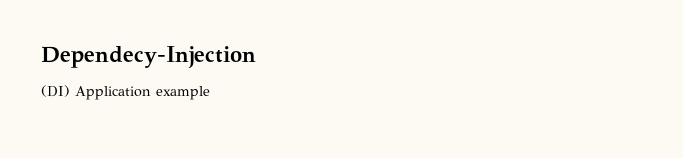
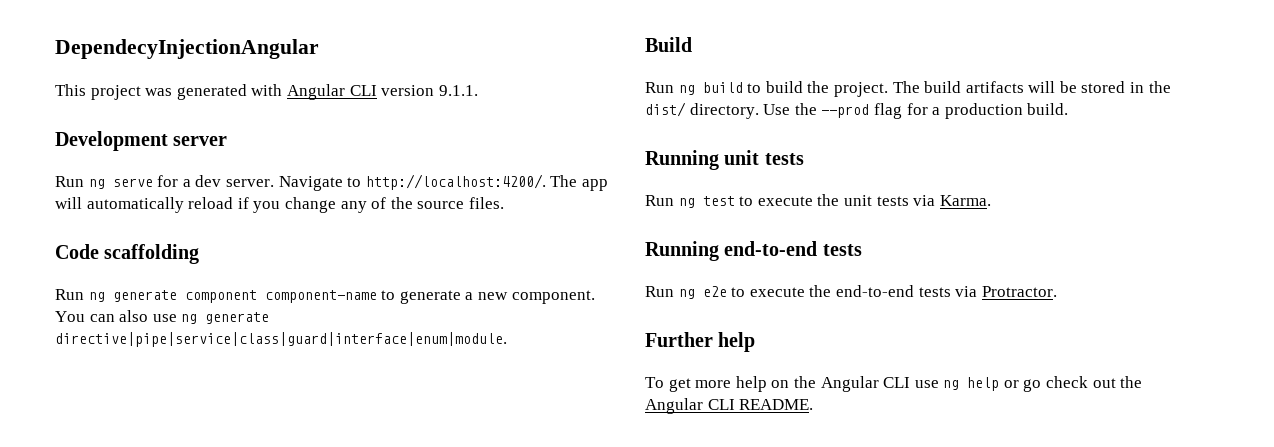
- Dependecy-Injection
- (DI) Application example
+ DependecyInjectionAngular
+ This project was generated with Angular CLI version 9.1.1.
+ Development server
+ Run ng serve for a dev server. Navigate to http://localhost:4200/. The app will automatically reload if you change any of the source files.
+ Code scaffolding
+ Run ng generate component component-name to generate a new component. You can also use ng generate directive|pipe|service|class|guard|interface|enum|module.
+ Build
+ Run ng build to build the project. The build artifacts will be stored in the dist/ directory. Use the --prod flag for a production build.
+ Running unit tests
+ Run ng test to execute the unit tests via Karma.
+ Running end-to-end tests
+ Run ng e2e to execute the end-to-end tests via Protractor.
+ Further help
+ To get more help on the Angular CLI use ng help or go check out the Angular CLI README.

